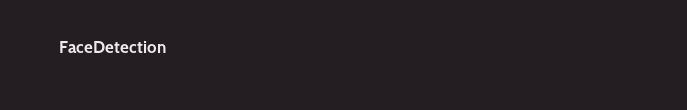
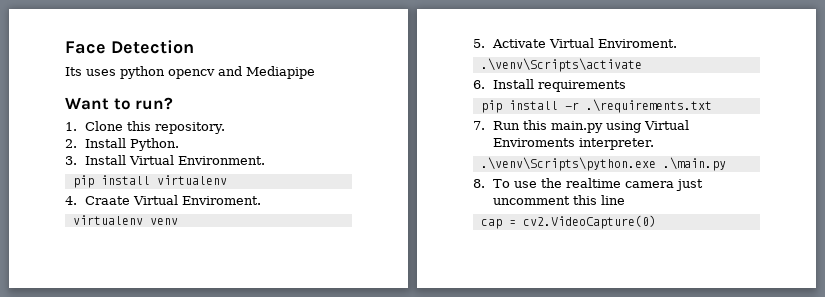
- FaceDetection
+ Face Detection
+ Its uses python opencv and Mediapipe
+ Want to run?
+ 1. Clone this repository.
+ 2. Install Python.
+ 3. Install Virtual Environment.
+ pip install virtualenv
+ 4. Craate Virtual Enviroment.
+ virtualenv venv
+ 5. Activate Virtual Enviroment.
+ .\venv\Scripts\activate
+ 6. Install requirements
+ pip install -r .\requirements.txt
+ 7. Run this main.py using Virtual Enviroments interpreter.
+ .\venv\Scripts\python.exe .\main.py
+ 8. To use the realtime camera just uncomment this line
+ cap = cv2.VideoCapture(0)

